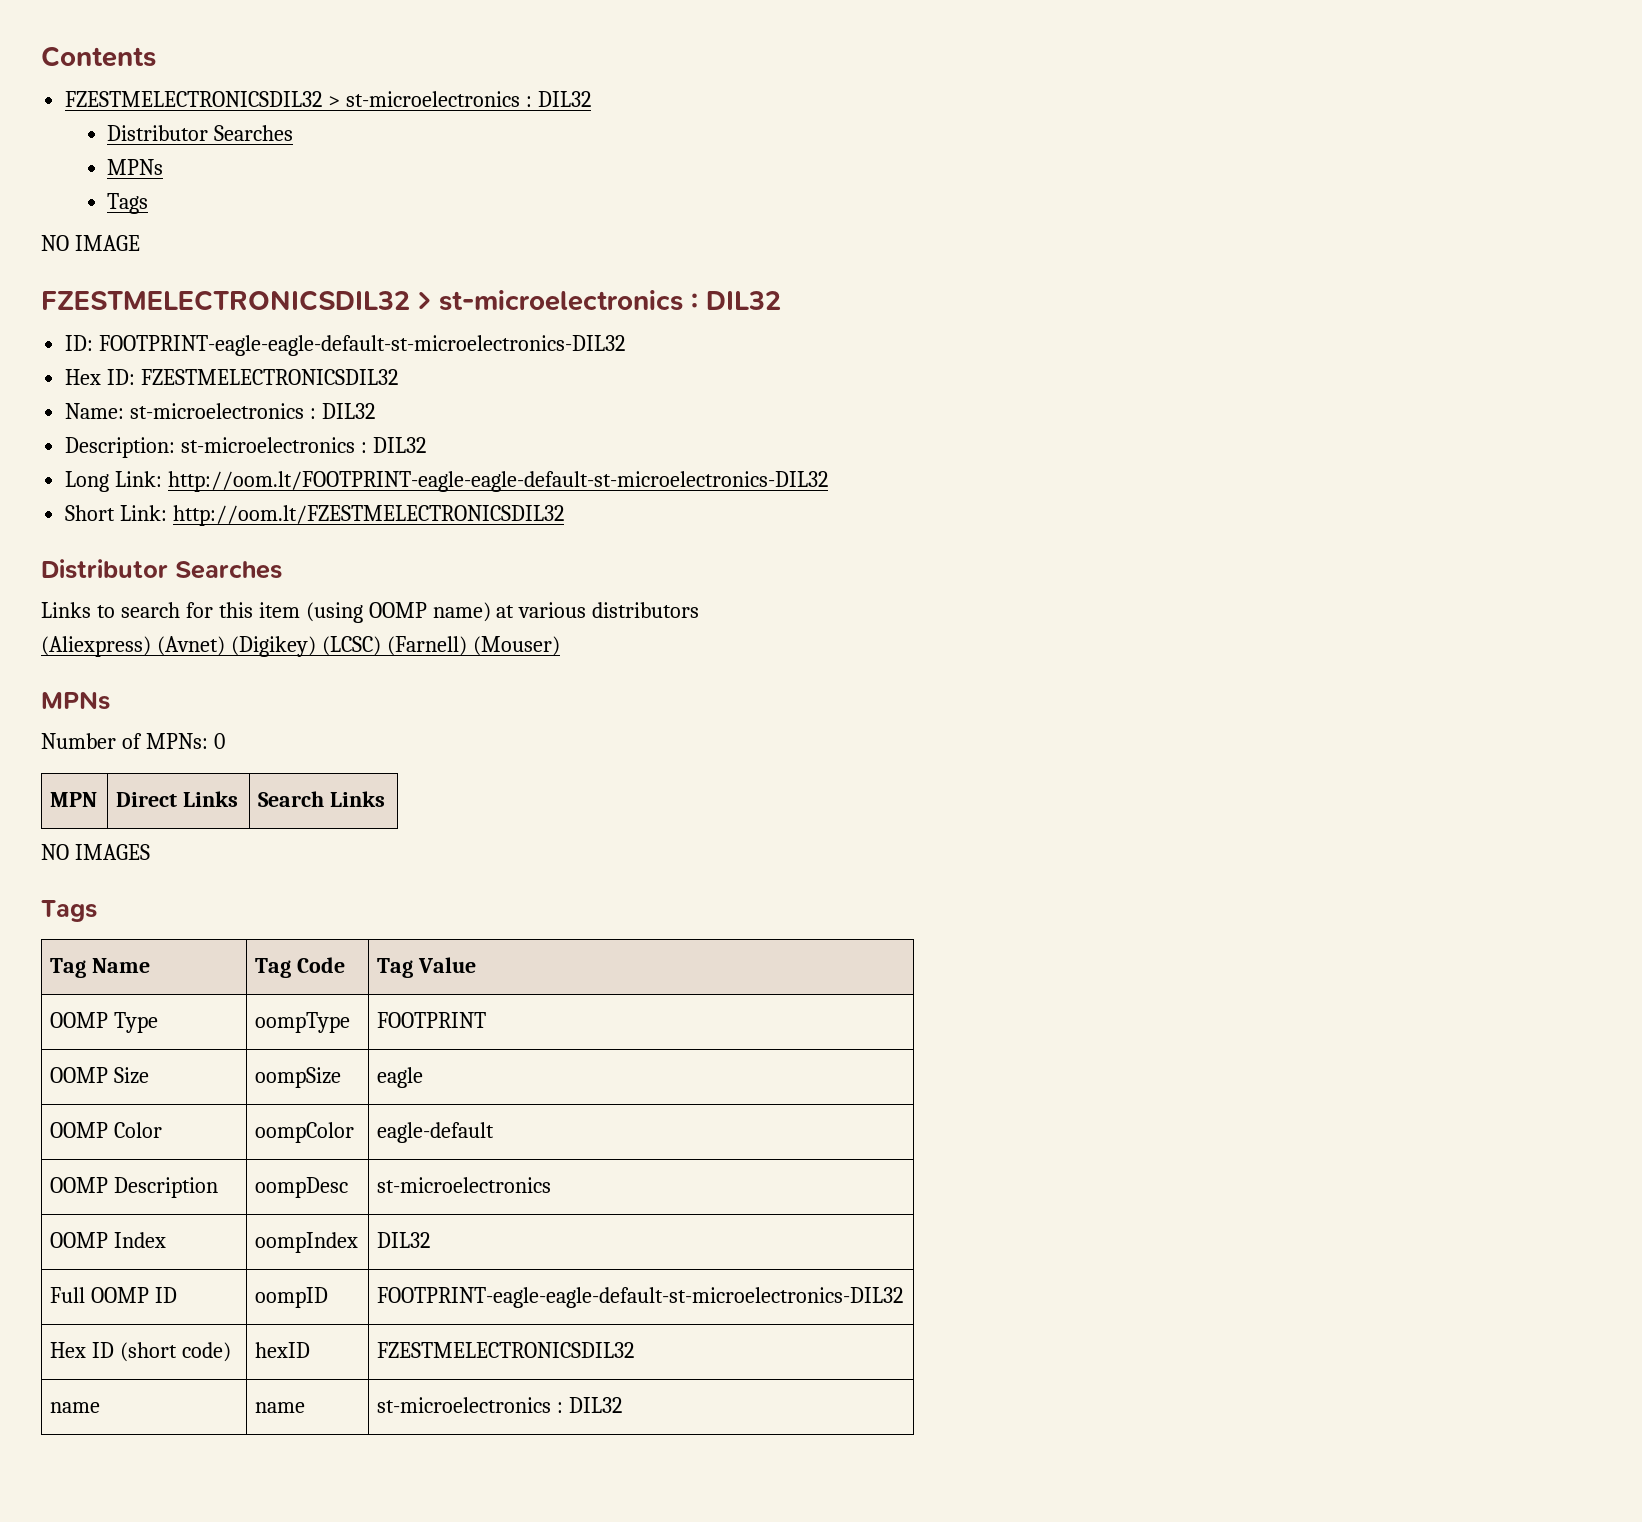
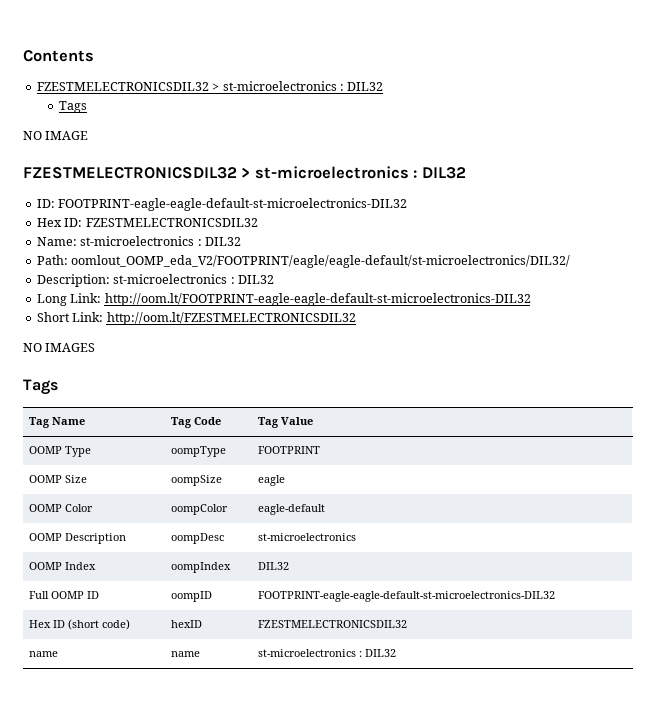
  Contents
  FZESTMELECTRONICSDIL32 > st-microelectronics : DIL32
- Distributor Searches
- MPNs
+ Path: oomlout_OOMP_eda_V2/FOOTPRINT/eagle/eagle-default/st-microelectronics/DIL32/
  Short Link: http://oom.lt/FZESTMELECTRONICSDIL32
- Distributor Searches
- Links to search for this item (using OOMP name) at various distributors
- (Aliexpress) (Avnet) (Digikey) (LCSC) (Farnell) (Mouser)
- MPNs
- Number of MPNs: 0
- MPN | Direct Links | Search Links

